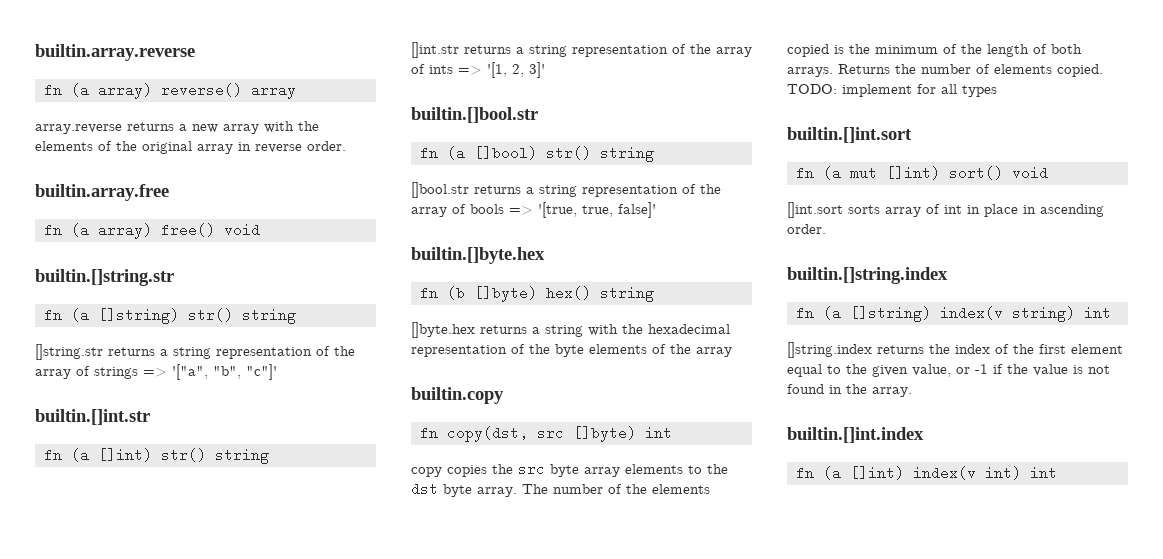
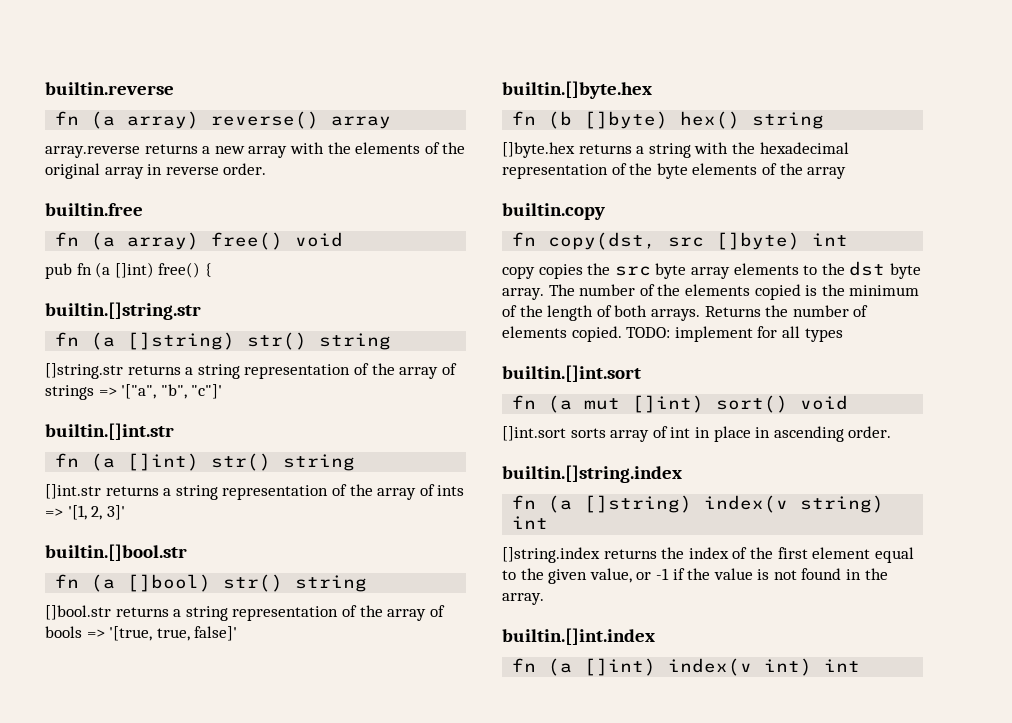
- builtin.array.reverse
+ builtin.reverse
- builtin.array.free
+ builtin.free
+ pub fn (a []int) free() {

